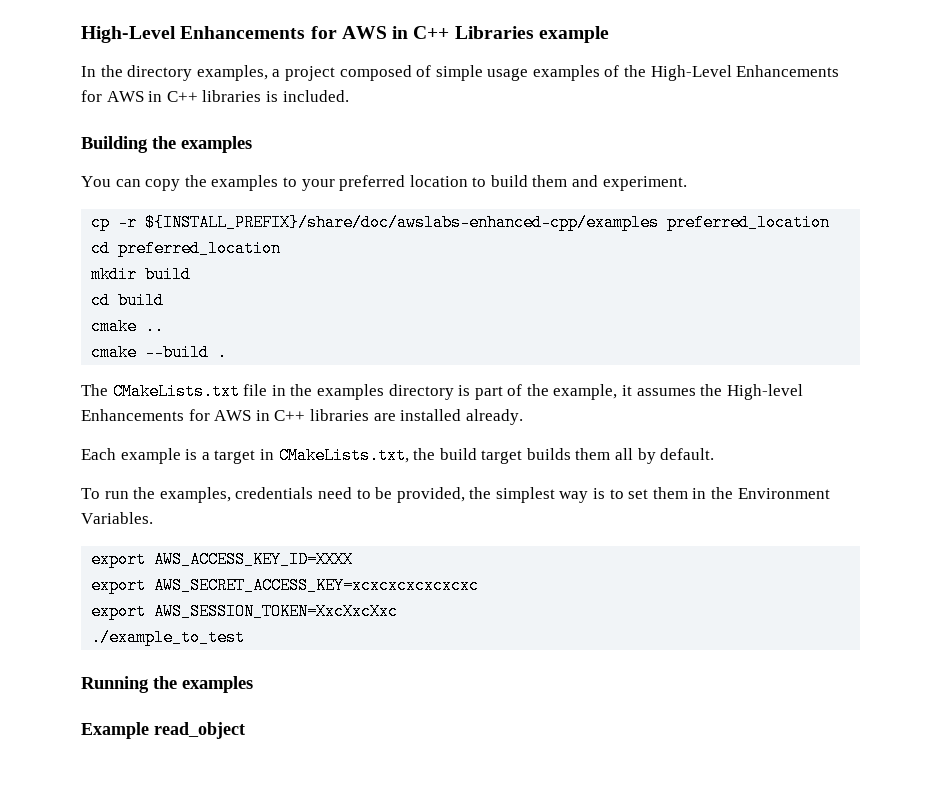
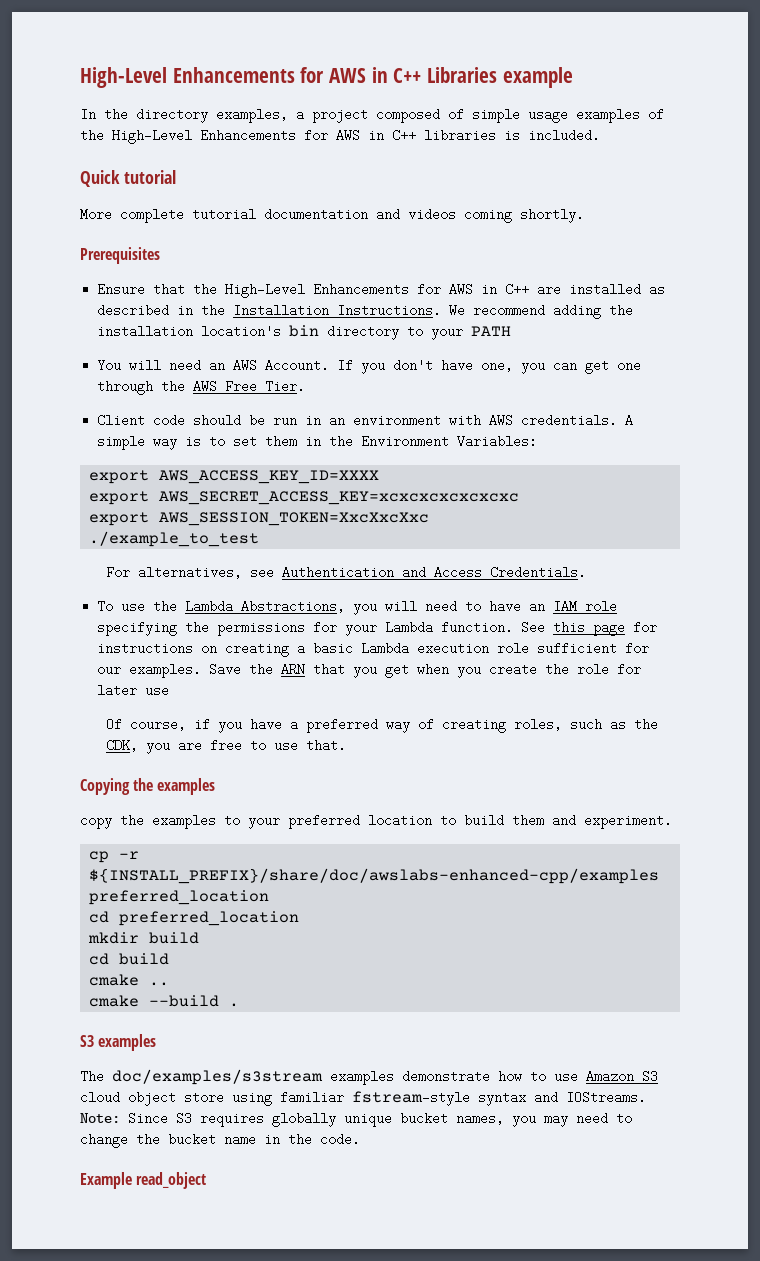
- Building the examples
- You can copy the examples to your preferred location to build them and experiment.
+ Quick tutorial
+ More complete tutorial documentation and videos coming shortly.
+ Prerequisites
+ Ensure that the High-Level Enhancements for AWS in C++ are installed as described in the Installation Instructions. We recommend adding the installation location's bin directory to your PATH
+ You will need an AWS Account. If you don't have one, you can get one through the AWS Free Tier.
+ Client code should be run in an environment with AWS credentials. A simple way is to set them in the Environment Variables:
+ export AWS_ACCESS_KEY_ID=XXXX
+ export AWS_SECRET_ACCESS_KEY=xcxcxcxcxcxcxc
+ export AWS_SESSION_TOKEN=XxcXxcXxc
+ ./example_to_test
+ For alternatives, see Authentication and Access Credentials.
+ To use the Lambda Abstractions, you will need to have an IAM role specifying the permissions for your Lambda function. See this page for instructions on creating a basic Lambda execution role sufficient for our examples. Save the ARN that you get when you create the role for later use
+ Of course, if you have a preferred way of creating roles, such as the CDK, you are free to use that.
+ Copying the examples
+ copy the examples to your preferred location to build them and experiment.
+ S3 examples
- The CMakeLists.txt file in the examples directory is part of the example, it assumes the High-level Enhancements for AWS in C++ libraries are installed already.
- Each example is a target in CMakeLists.txt, the build target builds them all by default.
- To run the examples, credentials need to be provided, the simplest way is to set them in the Environment Variables.
- export AWS_ACCESS_KEY_ID=XXXX
- export AWS_SECRET_ACCESS_KEY=xcxcxcxcxcxcxc
- export AWS_SESSION_TOKEN=XxcXxcXxc
- ./example_to_test
- Running the examples
+ The doc/examples/s3stream examples demonstrate how to use Amazon S3 cloud object store using familiar fstream-style syntax and IOStreams. Note: Since S3 requires globally unique bucket names, you may need to change the bucket name in the code.

